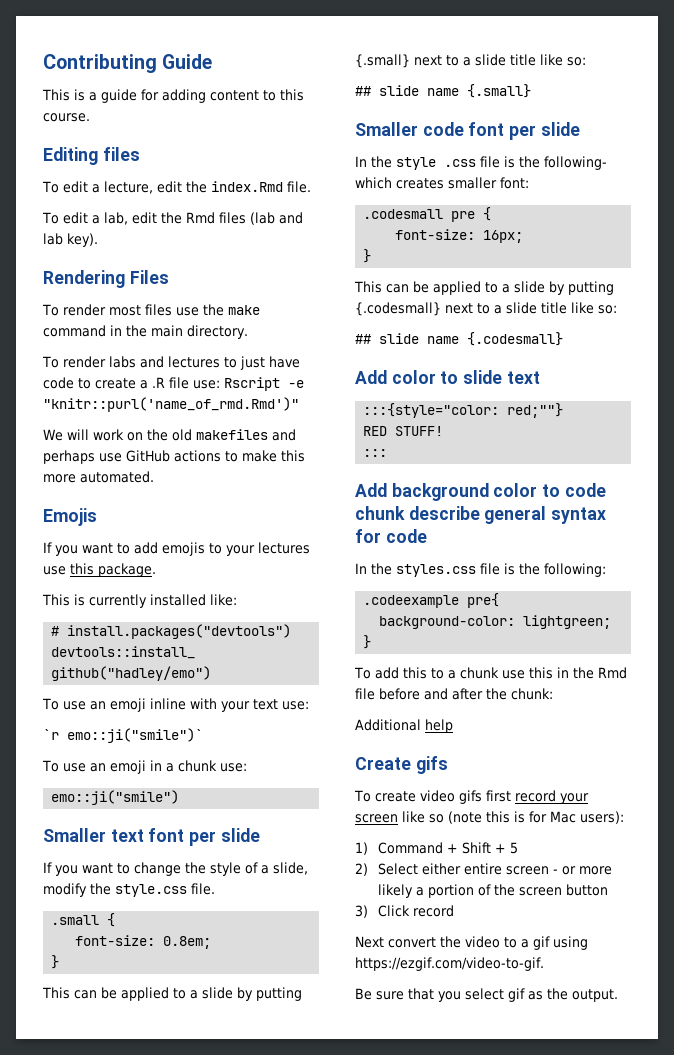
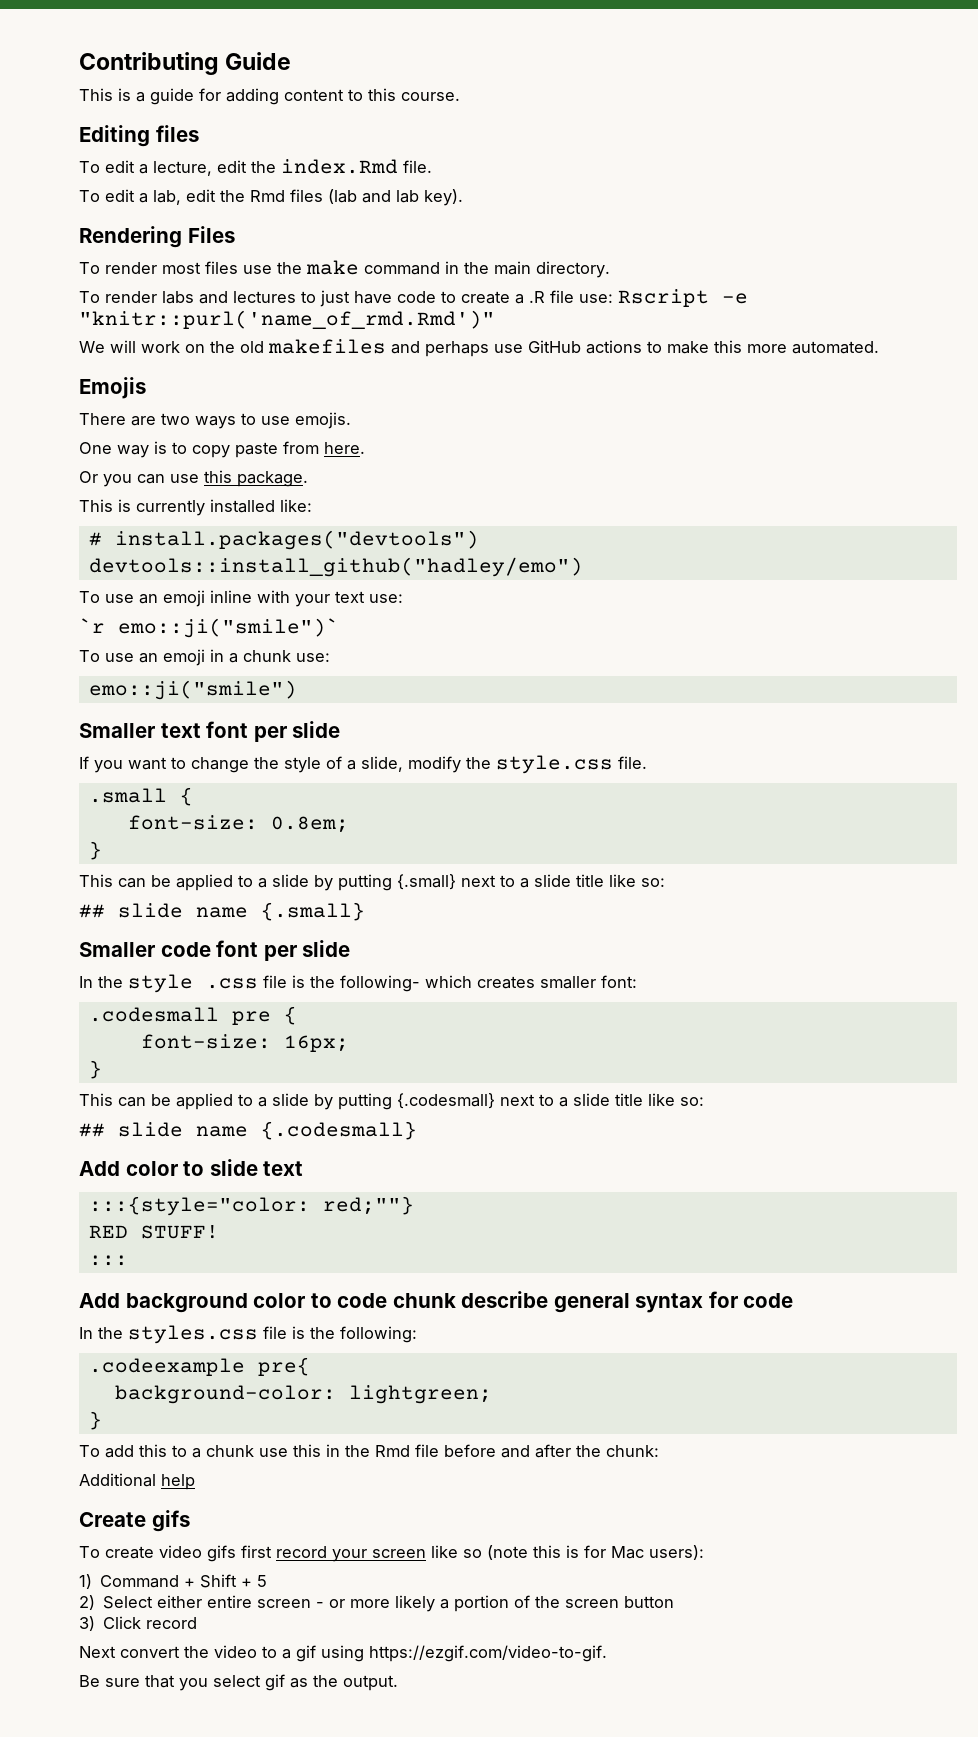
- If you want to add emojis to your lectures use this package.
+ There are two ways to use emojis.
+ One way is to copy paste from here.
+ Or you can use this package.

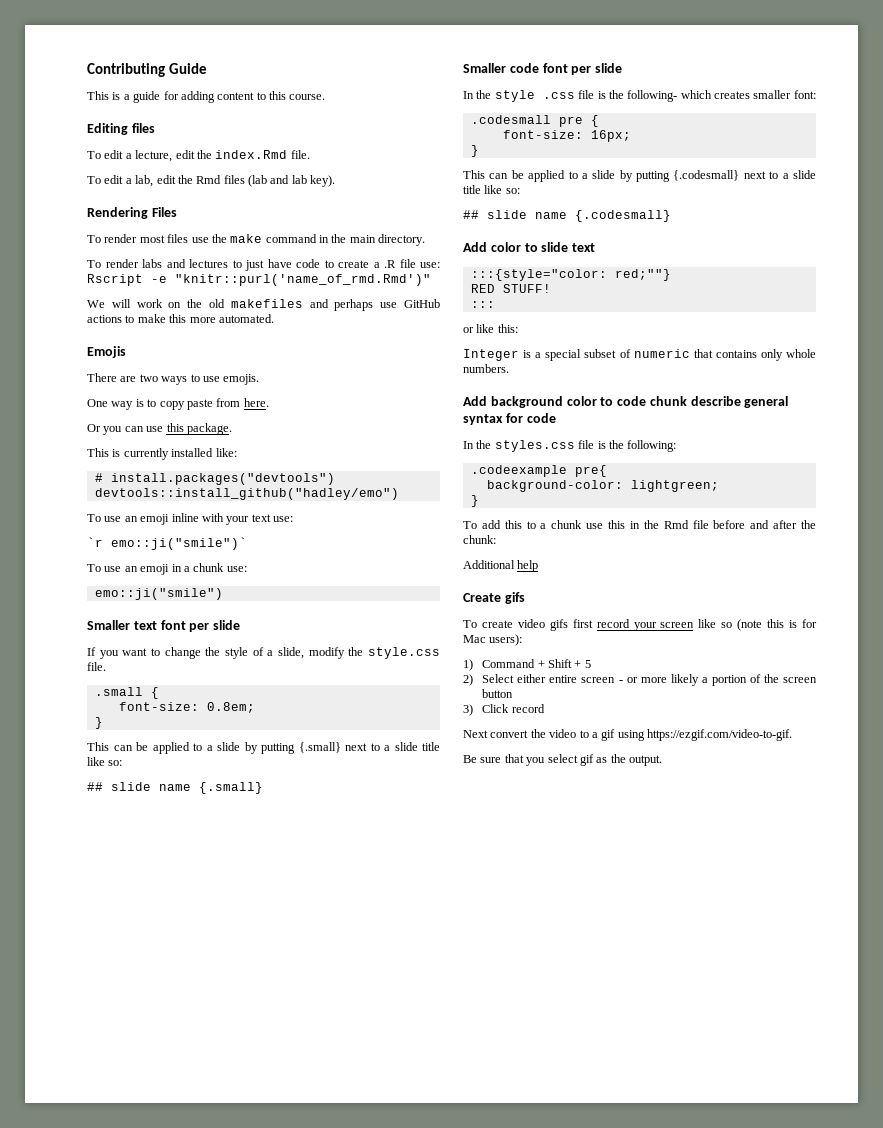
+ or like this:
+ Integer is a special subset of numeric that contains only whole numbers.

